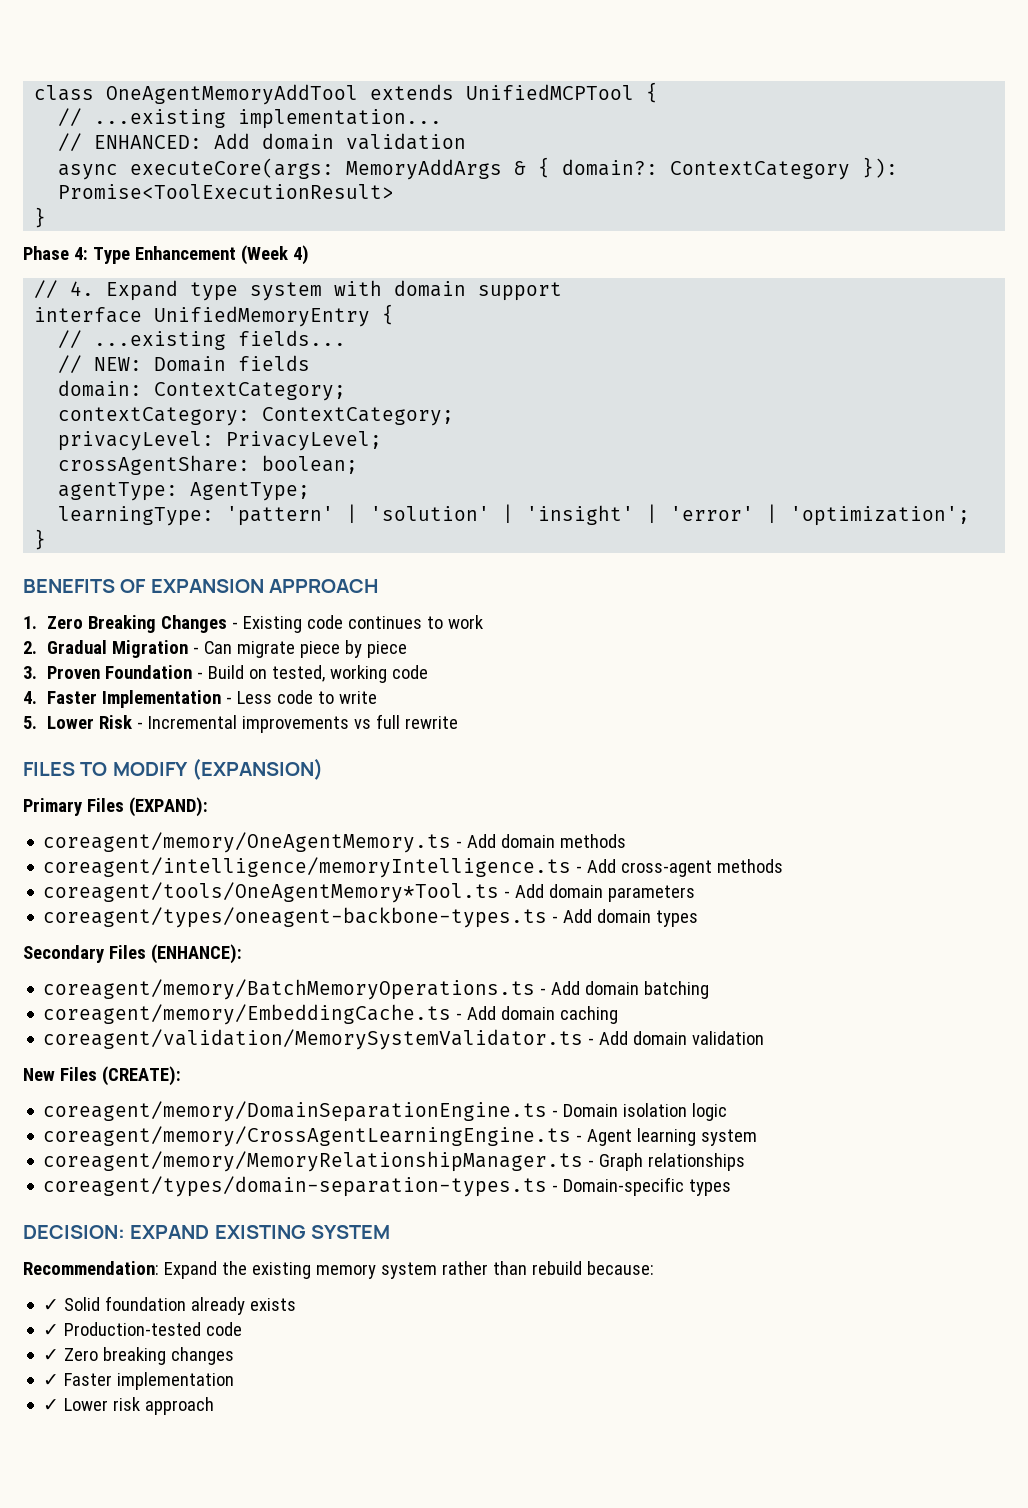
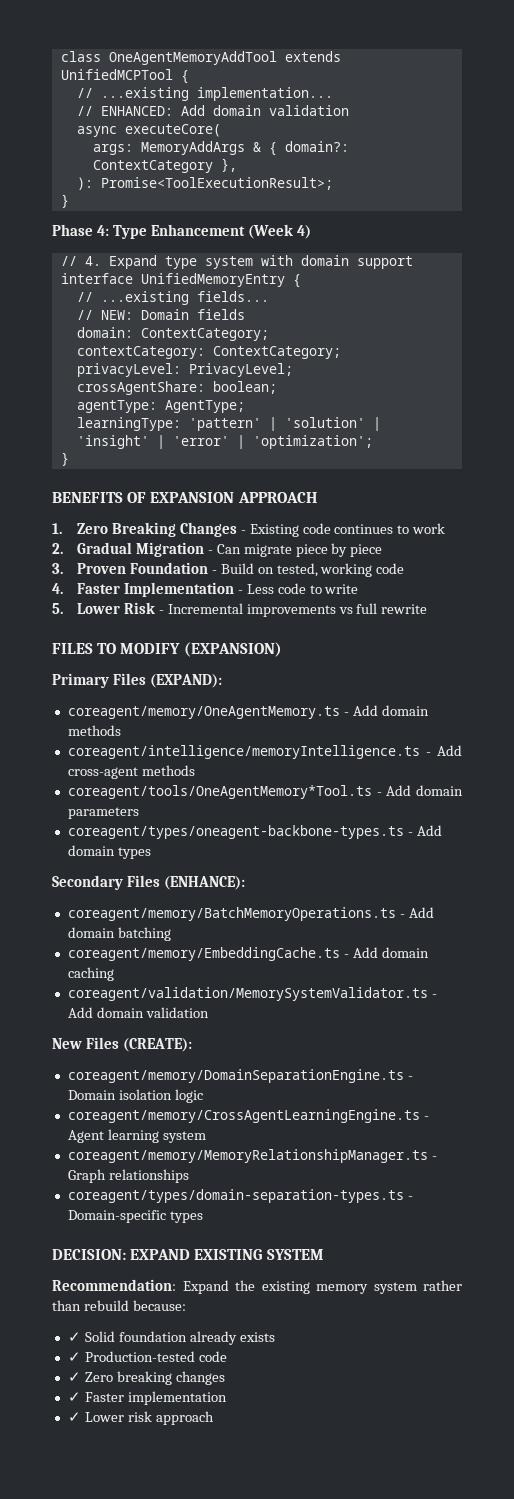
- async executeCore(args: MemoryAddArgs & { domain?: ContextCategory }): Promise<ToolExecutionResult>
+ async executeCore(
+ args: MemoryAddArgs & { domain?: ContextCategory },
+ ): Promise<ToolExecutionResult>;

